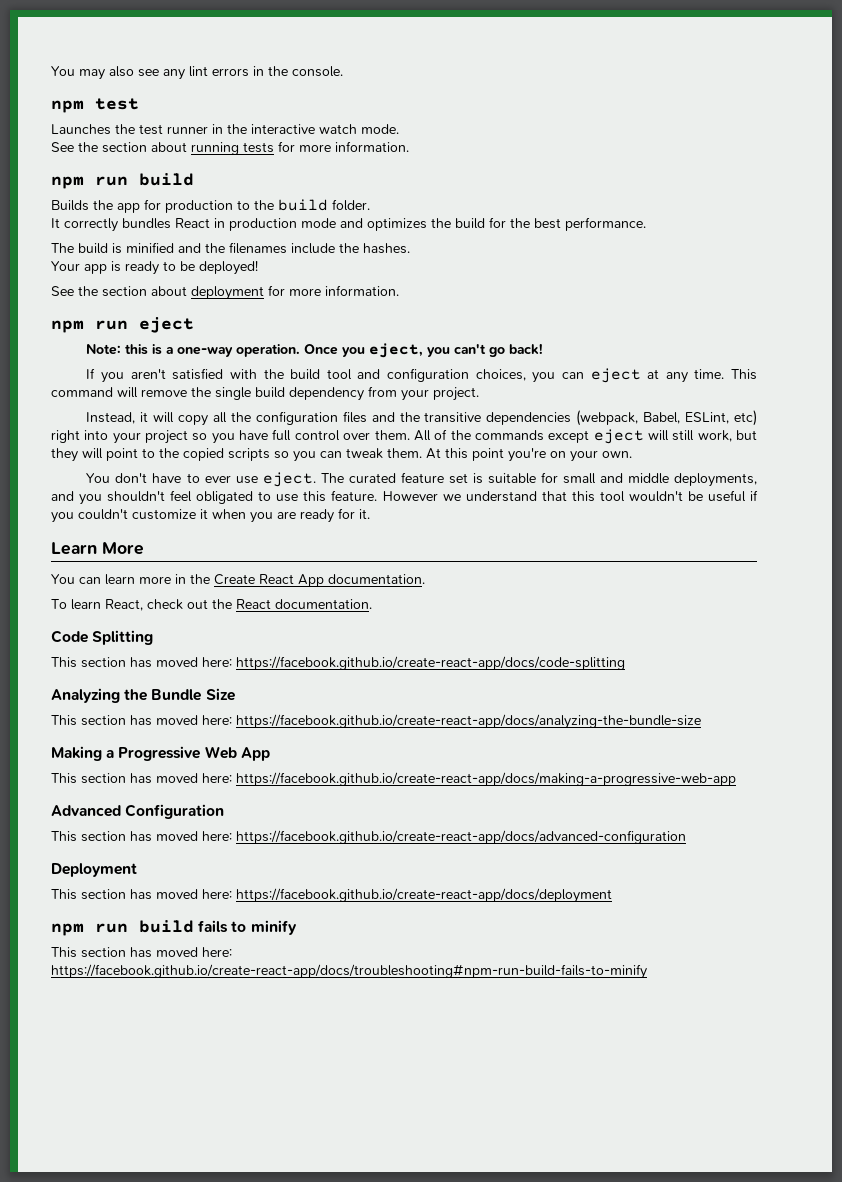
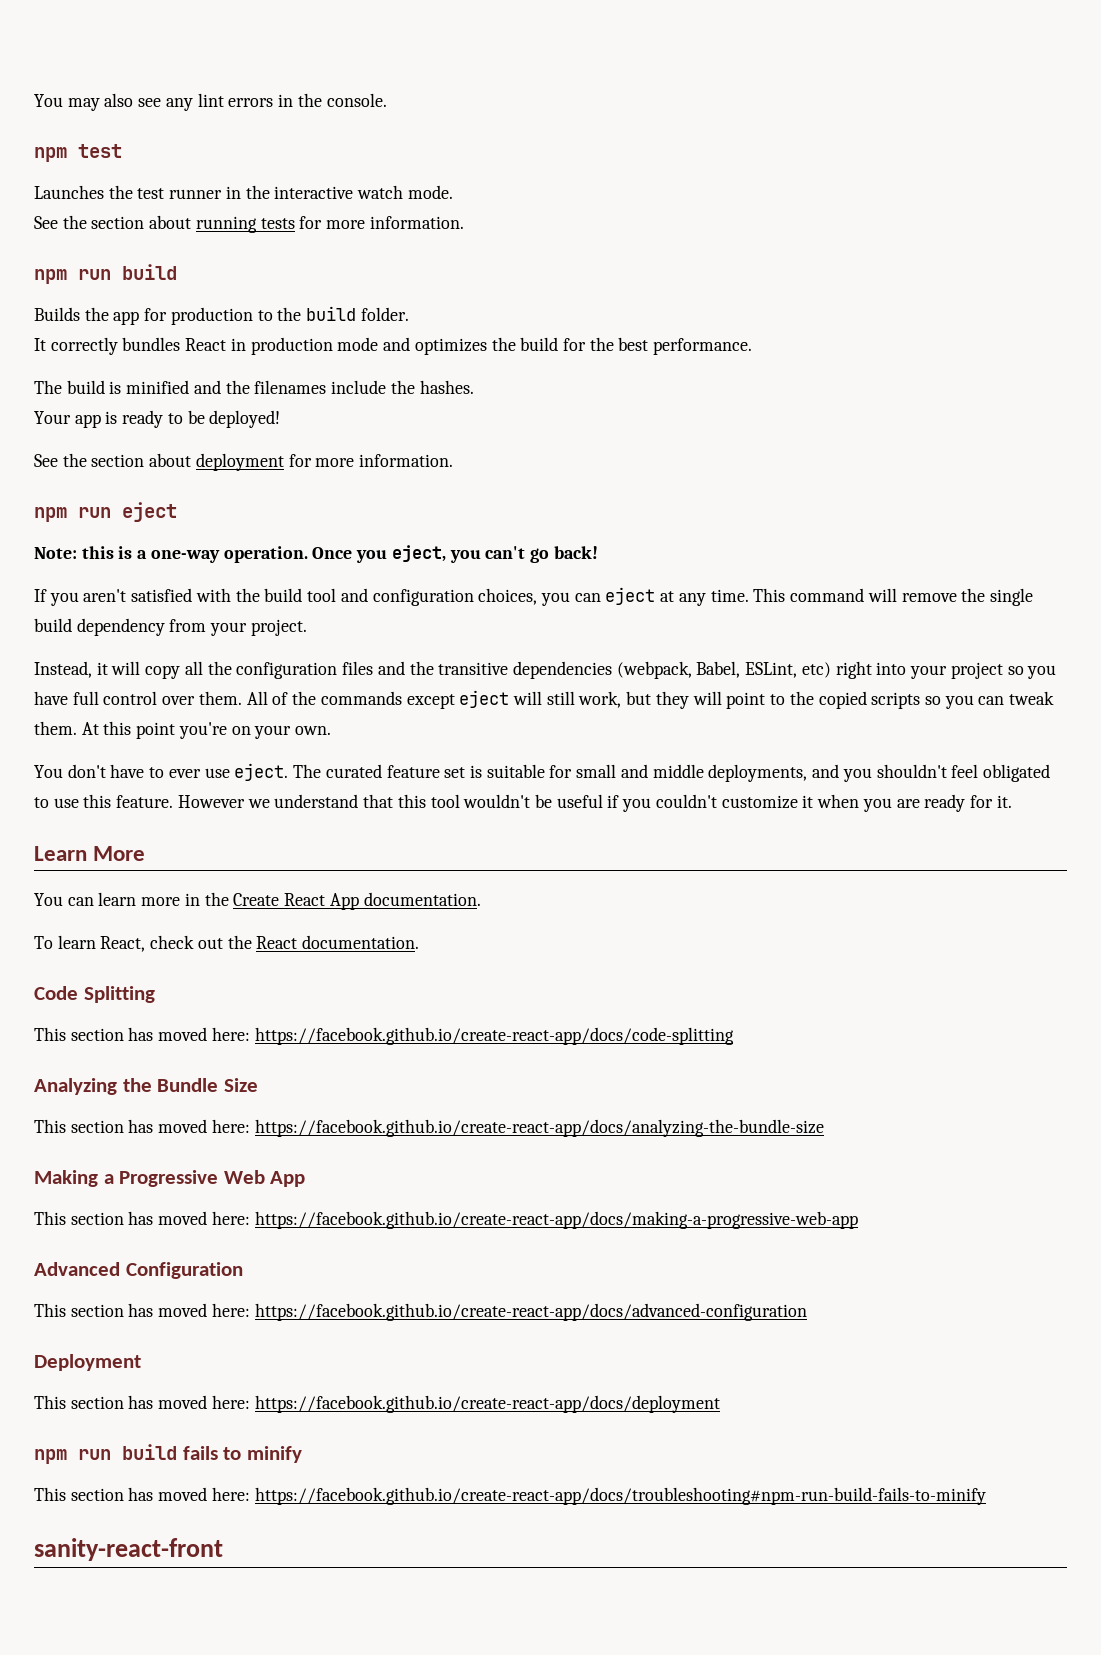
+ sanity-react-front

